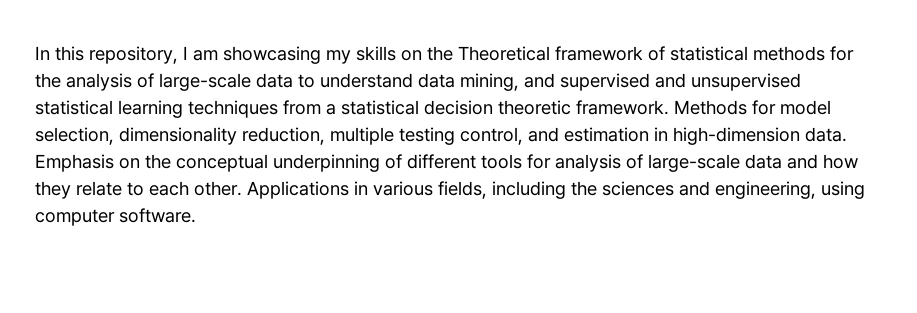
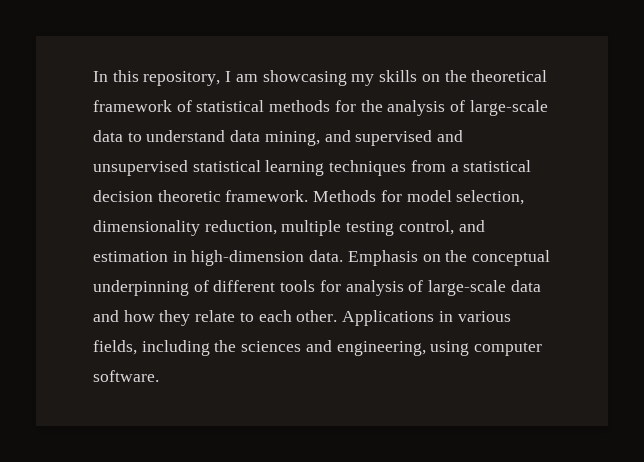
- In this repository, I am showcasing my skills on the Theoretical framework of statistical methods for the analysis of large-scale data to understand data mining, and supervised and unsupervised statistical learning techniques from a statistical decision theoretic framework.
+ In this repository, I am showcasing my skills on the theoretical framework of statistical methods for the analysis of large-scale data to understand data mining, and supervised and unsupervised statistical learning techniques from a statistical decision theoretic framework.

